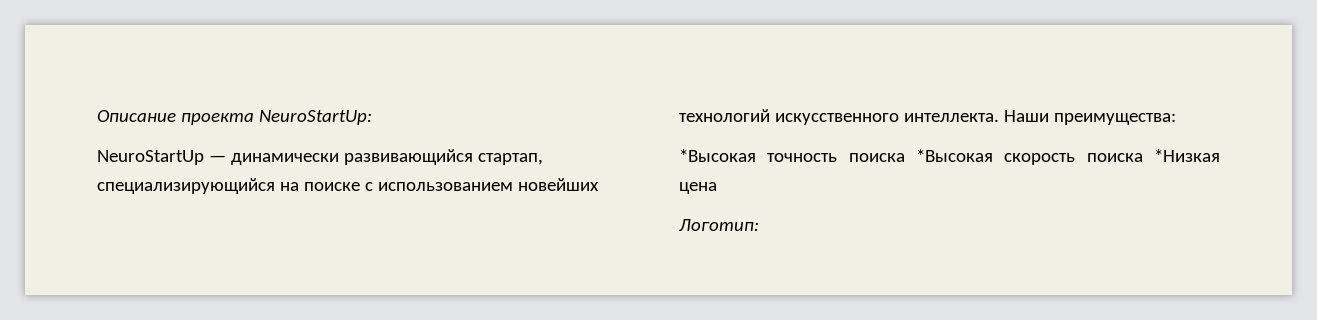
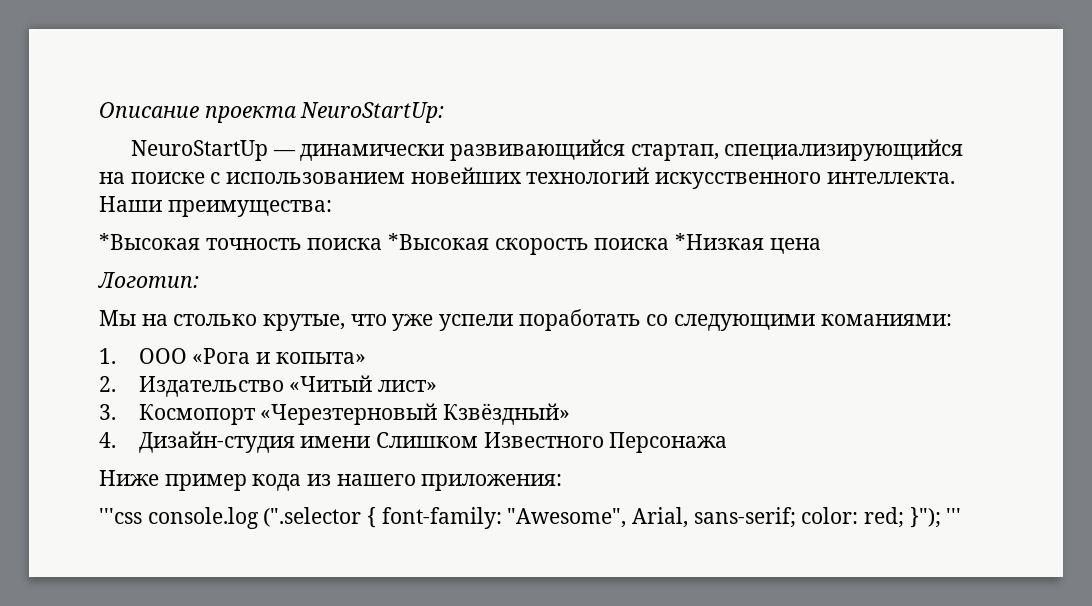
+ Мы на столько крутые, что уже успели поработать со следующими команиями:
+ 1. ООО «Рога и копыта»
+ 2. Издательство «Читый лист»
+ 3. Космопорт «Черезтерновый Кзвёздный»
+ 4. Дизайн-студия имени Слишком Известного Персонажа
+ Ниже пример кода из нашего приложения:
+ '''css console.log (".selector { font-family: "Awesome", Arial, sans-serif; color: red; }"); '''

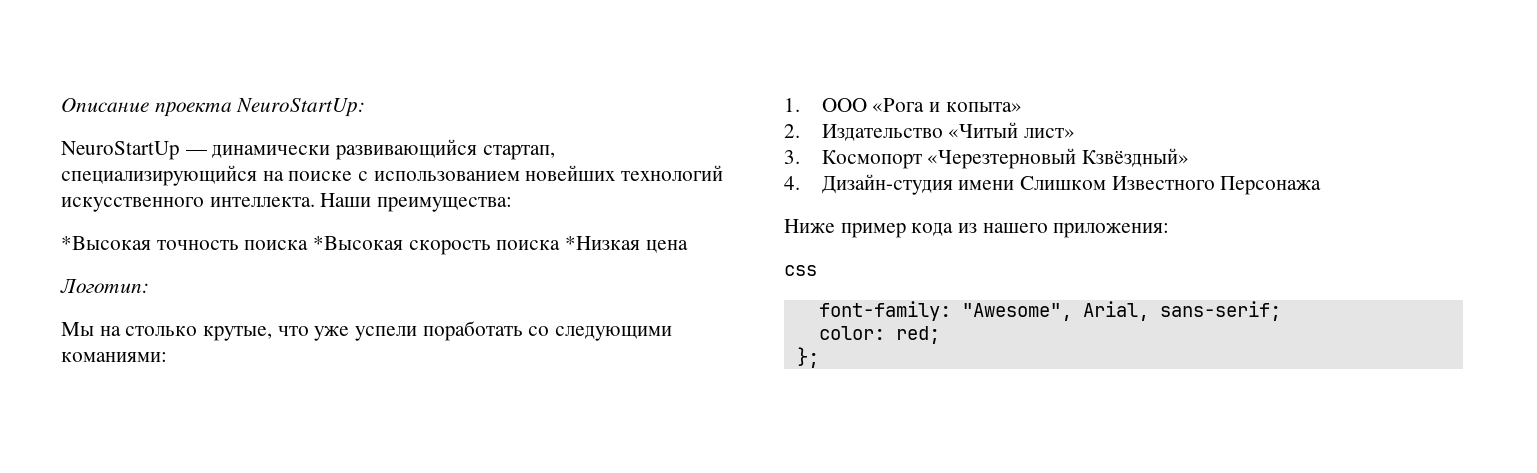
- '''css console.log (".selector { font-family: "Awesome", Arial, sans-serif; color: red; }"); '''
+ css
+ font-family: "Awesome", Arial, sans-serif;
+ color: red;
+ };

